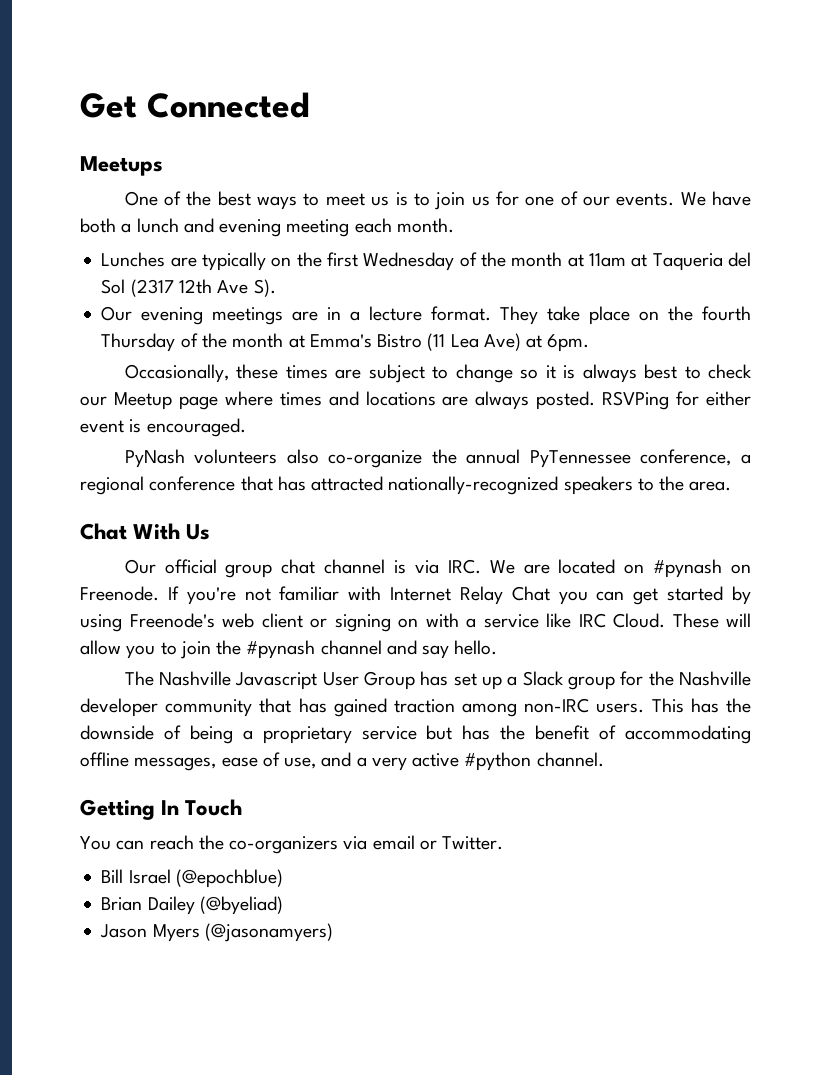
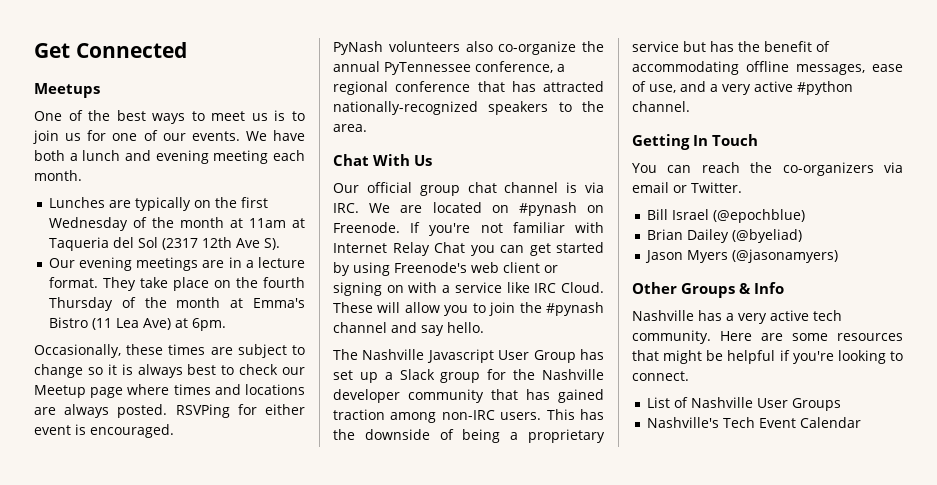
+ Other Groups & Info
+ Nashville has a very active tech community. Here are some resources that might be helpful if you're looking to connect.
+ List of Nashville User Groups
+ Nashville's Tech Event Calendar

